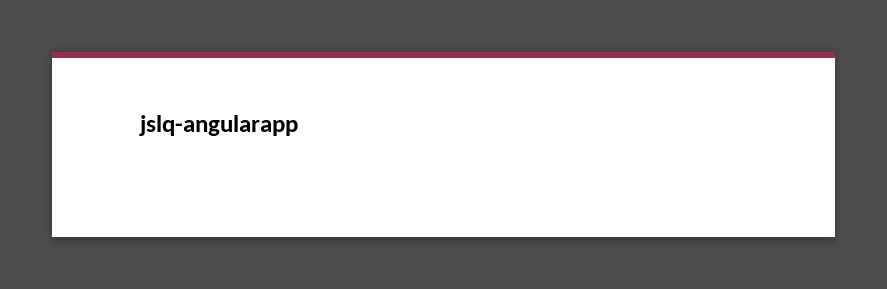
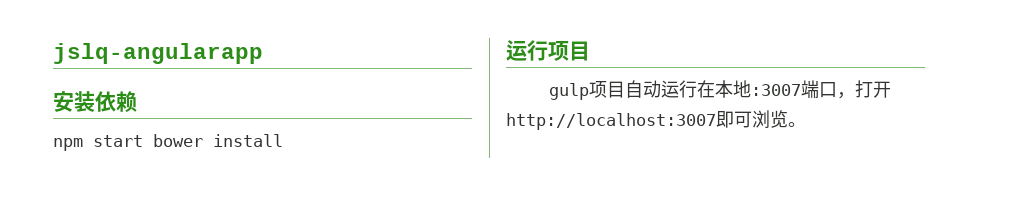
+ 安装依赖
+ npm start bower install
+ 运行项目
+ gulp项目自动运行在本地:3007端口，打开http://localhost:3007即可浏览。

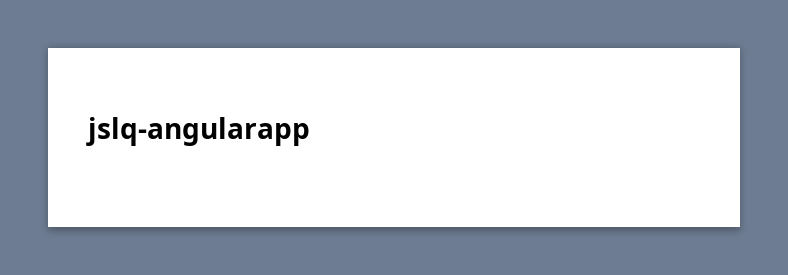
- 安装依赖
- npm start bower install
- 运行项目
- gulp项目自动运行在本地:3007端口，打开http://localhost:3007即可浏览。

